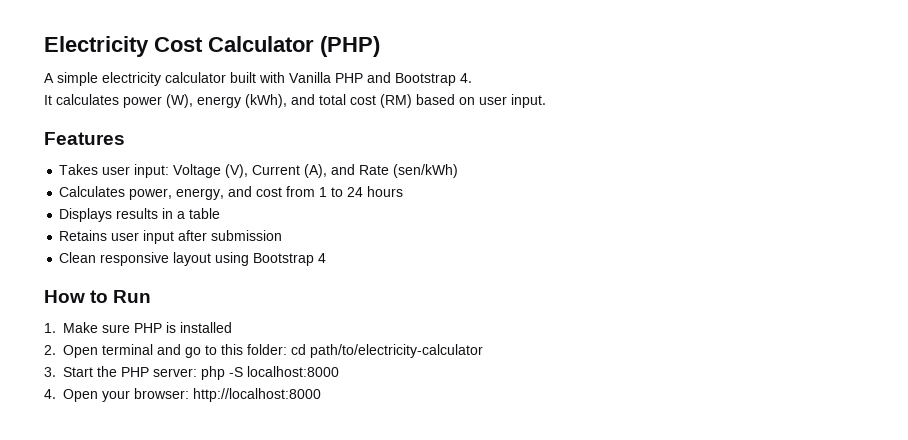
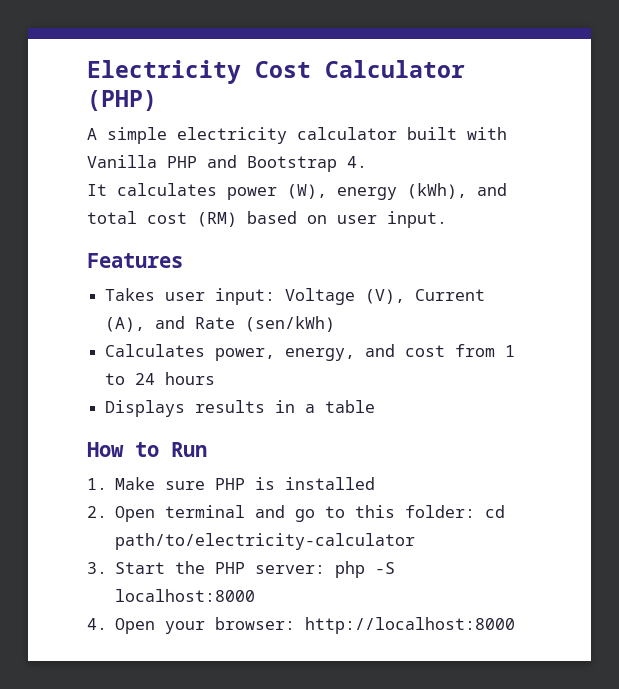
- Retains user input after submission
- Clean responsive layout using Bootstrap 4

